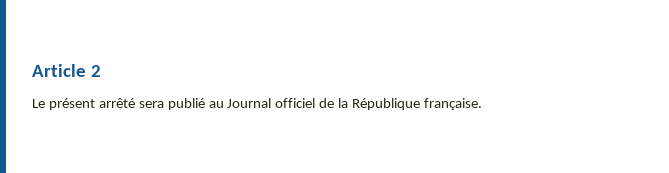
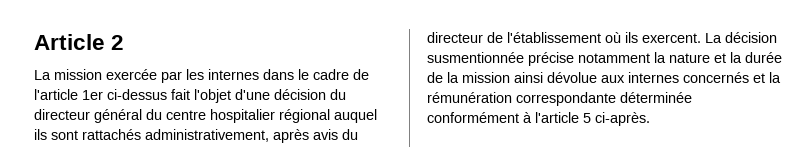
- Le présent arrêté sera publié au Journal officiel de la République française.
+ La mission exercée par les internes dans le cadre de l'article 1er ci-dessus fait l'objet d'une décision du directeur général du centre hospitalier régional auquel ils sont rattachés administrativement, après avis du directeur de l'établissement où ils exercent. La décision susmentionnée précise notamment la nature et la durée de la mission ainsi dévolue aux internes concernés et la rémunération correspondante déterminée conformément à l'article 5 ci-après.

